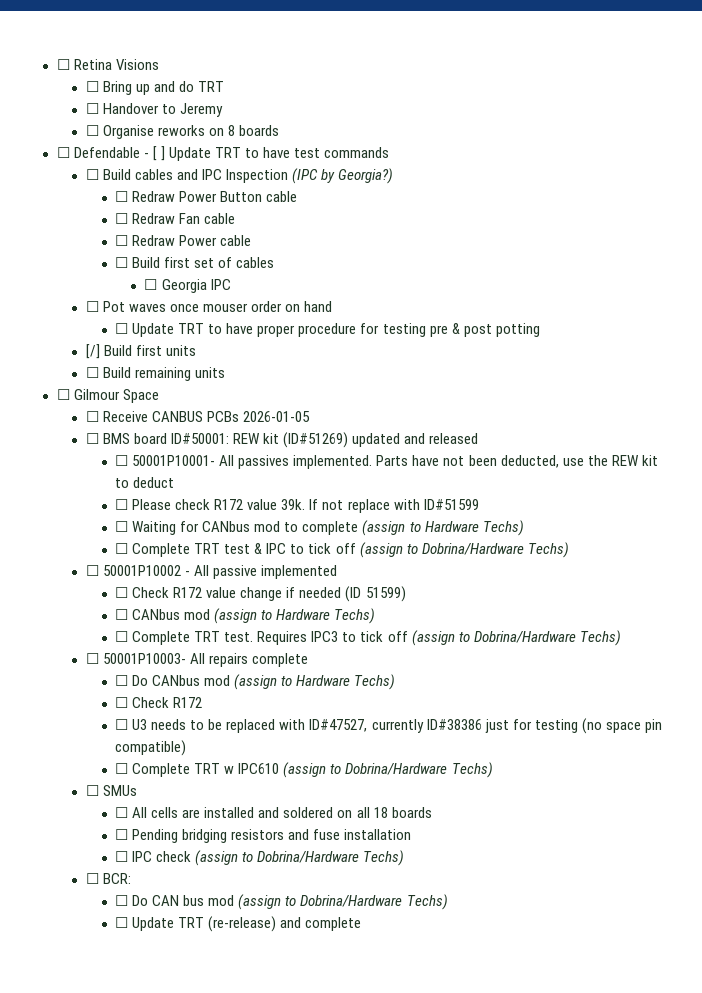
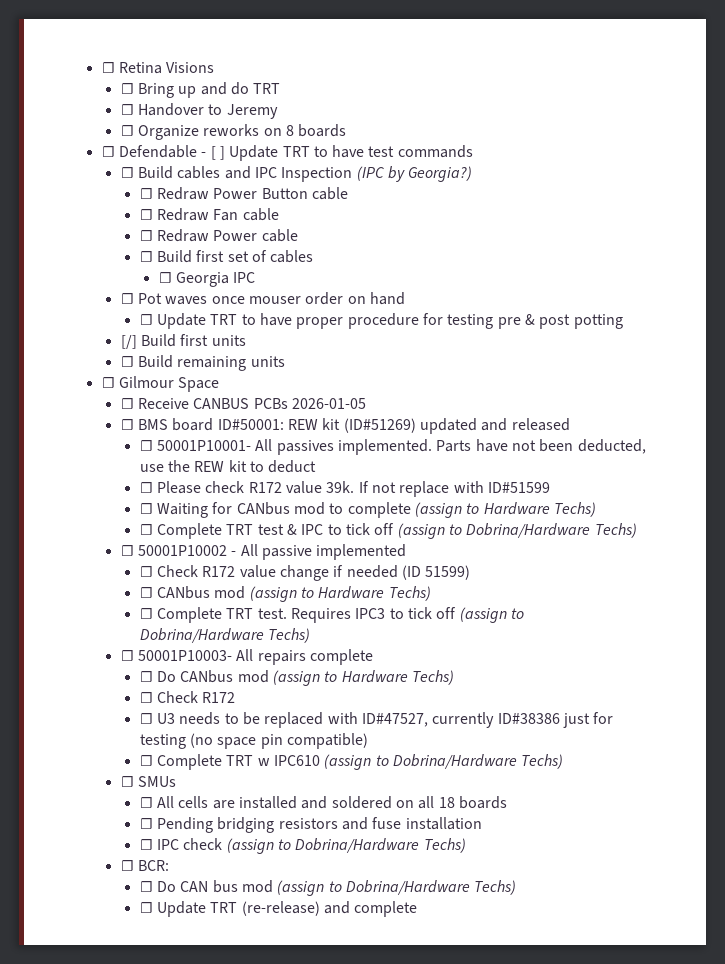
- ☐ Organise reworks on 8 boards
+ ☐ Organize reworks on 8 boards

